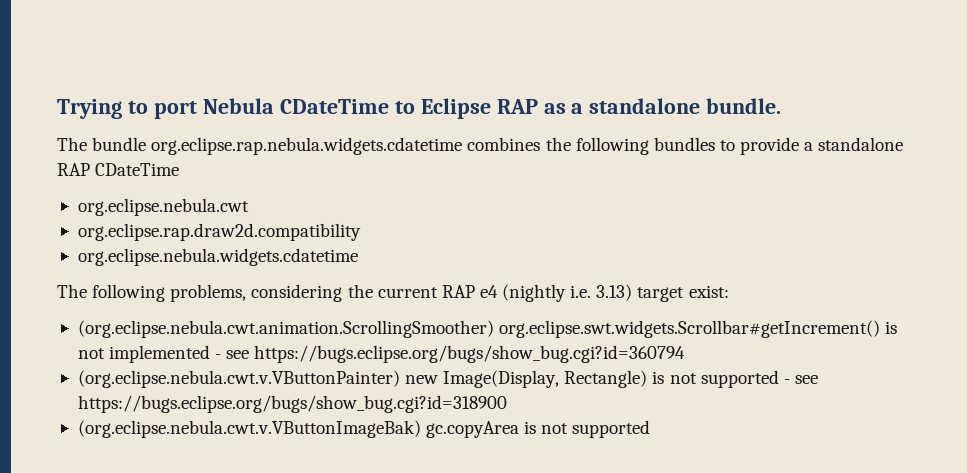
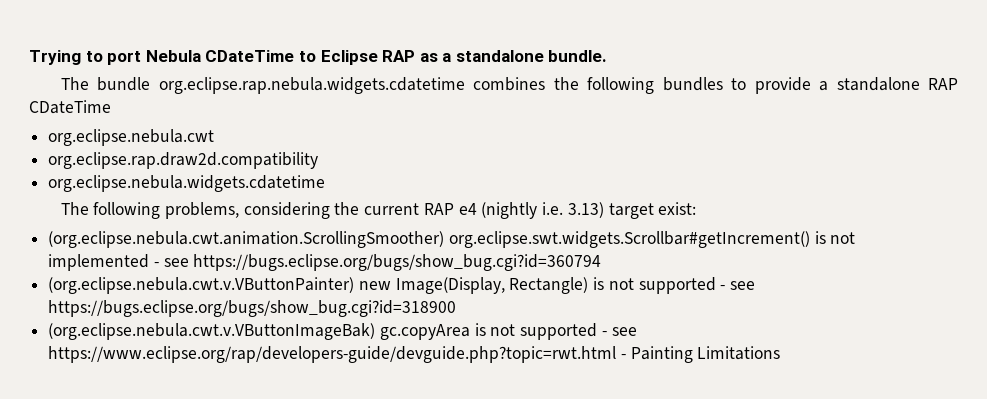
- (org.eclipse.nebula.cwt.v.VButtonImageBak) gc.copyArea is not supported
+ (org.eclipse.nebula.cwt.v.VButtonImageBak) gc.copyArea is not supported - see https://www.eclipse.org/rap/developers-guide/devguide.php?topic=rwt.html - Painting Limitations

